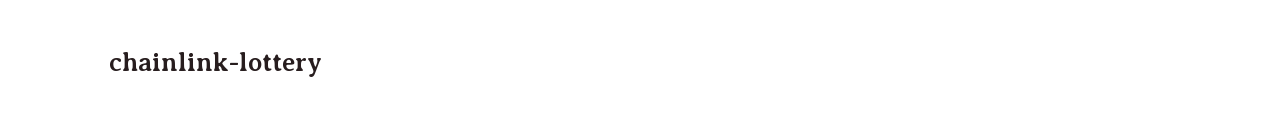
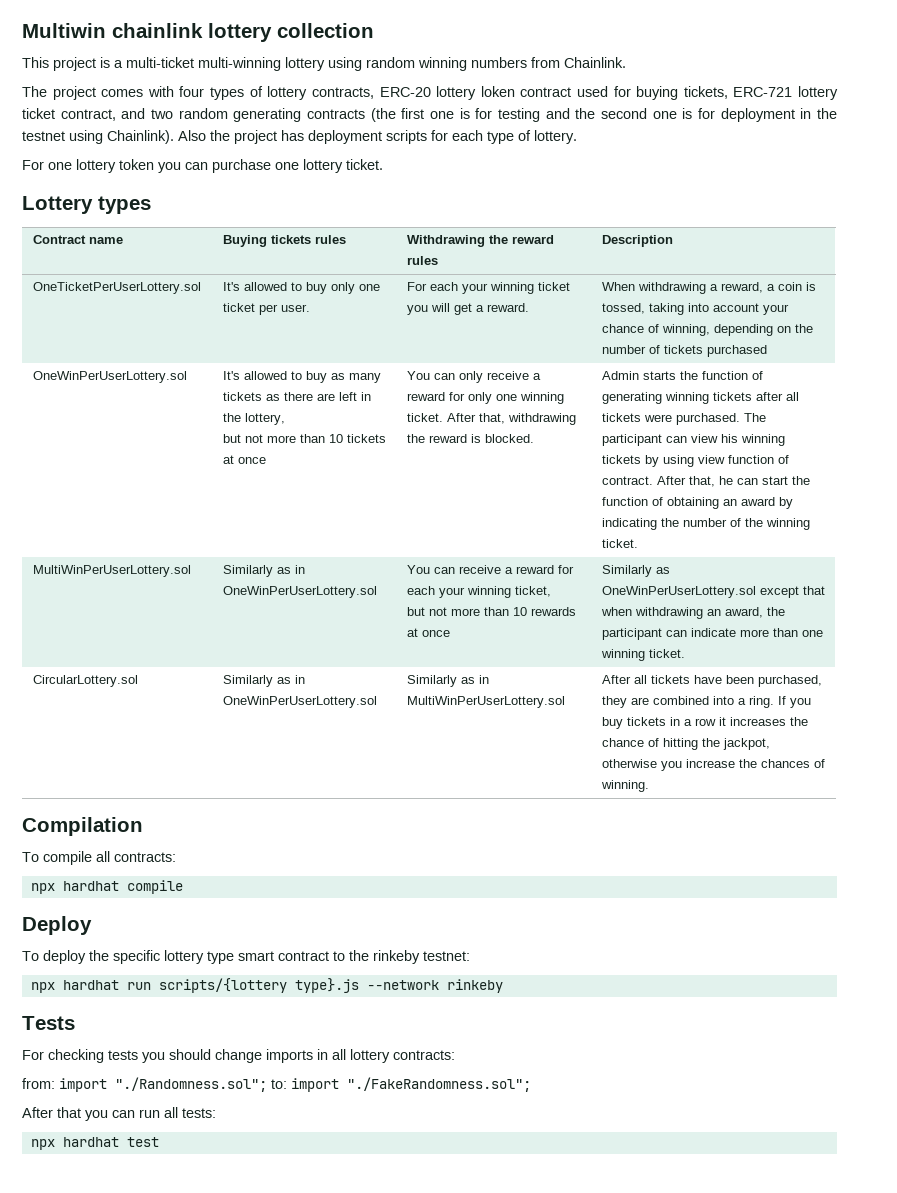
- chainlink-lottery
+ Multiwin chainlink lottery collection
+ This project is a multi-ticket multi-winning lottery using random winning numbers from Chainlink.
+ The project comes with four types of lottery contracts, ERC-20 lottery loken contract used for buying tickets, ERC-721 lottery ticket contract, and two random generating contracts (the first one is for testing and the second one is for deployment in the testnet using Chainlink). Also the project has deployment scripts for each type of lottery.
+ For one lottery token you can purchase one lottery ticket.
+ Lottery types
+ Contract name | Buying tickets rules | Withdrawing the reward rules | Description
+ OneTicketPerUserLottery.sol | It's allowed to buy only one ticket per user. | For each your winning ticket you will get a reward. | When withdrawing a reward, a coin is tossed, taking into account your chance of winning, depending on the number of tickets purchased
+ OneWinPerUserLottery.sol | It's allowed to buy as many tickets as there are left in the lottery,
+ but not more than 10 tickets at once | You can only receive a reward for only one winning ticket. After that, withdrawing the reward is blocked. | Admin starts the function of generating winning tickets after all tickets were purchased. The participant can view his winning tickets by using view function of contract. After that, he can start the function of obtaining an award by indicating the number of the winning ticket.
+ MultiWinPerUserLottery.sol | Similarly as in OneWinPerUserLottery.sol | You can receive a reward for each your winning ticket,
+ but not more than 10 rewards at once | Similarly as OneWinPerUserLottery.sol except that when withdrawing an award, the participant can indicate more than one winning ticket.
+ CircularLottery.sol | Similarly as in OneWinPerUserLottery.sol | Similarly as in MultiWinPerUserLottery.sol | After all tickets have been purchased, they are combined into a ring. If you buy tickets in a row it increases the chance of hitting the jackpot, otherwise you increase the chances of winning.
+ Compilation
+ To compile all contracts:
+ npx hardhat compile
+ Deploy
+ To deploy the specific lottery type smart contract to the rinkeby testnet:
+ npx hardhat run scripts/{lottery type}.js --network rinkeby
+ Tests
+ For checking tests you should change imports in all lottery contracts:
+ from: import "./Randomness.sol"; to: import "./FakeRandomness.sol";
+ After that you can run all tests:
+ npx hardhat test

